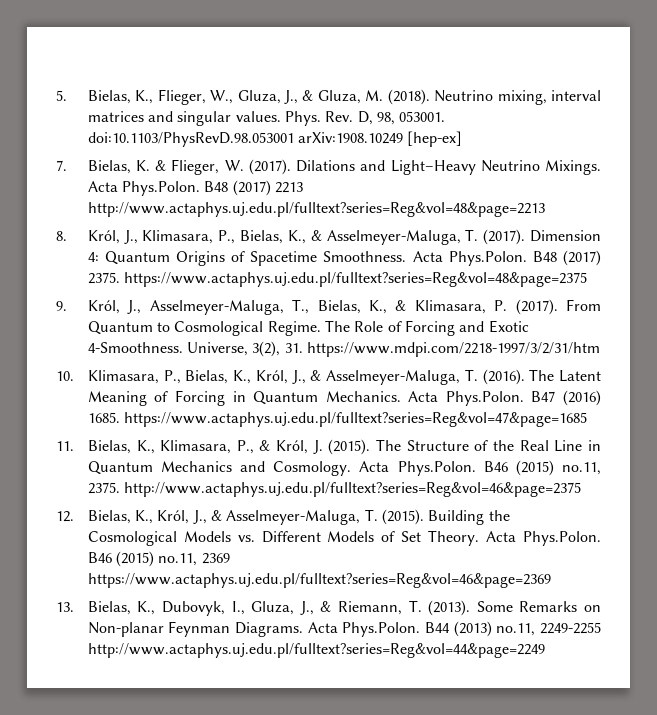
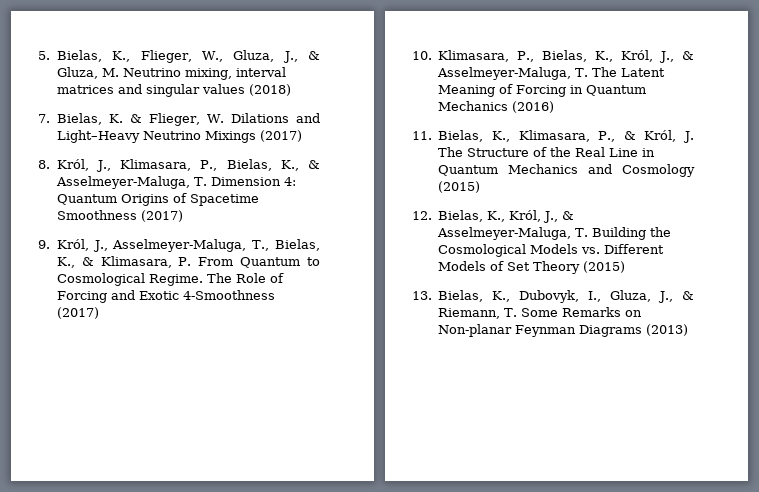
- 5. Bielas, K., Flieger, W., Gluza, J., & Gluza, M. (2018). Neutrino mixing, interval matrices and singular values. Phys. Rev. D, 98, 053001. doi:10.1103/PhysRevD.98.053001 arXiv:1908.10249 [hep-ex]
+ 5. Bielas, K., Flieger, W., Gluza, J., & Gluza, M. Neutrino mixing, interval matrices and singular values (2018)
- 7. Bielas, K. & Flieger, W. (2017). Dilations and Light–Heavy Neutrino Mixings. Acta Phys.Polon. B48 (2017) 2213 http://www.actaphys.uj.edu.pl/fulltext?series=Reg&vol=48&page=2213
+ 7. Bielas, K. & Flieger, W. Dilations and Light–Heavy Neutrino Mixings (2017)
- 8. Król, J., Klimasara, P., Bielas, K., & Asselmeyer-Maluga, T. (2017). Dimension 4: Quantum Origins of Spacetime Smoothness. Acta Phys.Polon. B48 (2017) 2375. https://www.actaphys.uj.edu.pl/fulltext?series=Reg&vol=48&page=2375
+ 8. Król, J., Klimasara, P., Bielas, K., & Asselmeyer-Maluga, T. Dimension 4: Quantum Origins of Spacetime Smoothness (2017)
- 9. Król, J., Asselmeyer-Maluga, T., Bielas, K., & Klimasara, P. (2017). From Quantum to Cosmological Regime.
+ 9. Król, J., Asselmeyer-Maluga, T., Bielas, K., & Klimasara, P. From Quantum to Cosmological Regime.
- The Role of Forcing and Exotic 4-Smoothness. Universe, 3(2), 31. https://www.mdpi.com/2218-1997/3/2/31/htm
+ The Role of Forcing and Exotic 4-Smoothness (2017)
- 10. Klimasara, P., Bielas, K., Król, J., & Asselmeyer-Maluga, T. (2016). The Latent Meaning of Forcing in Quantum Mechanics. Acta Phys.Polon. B47 (2016) 1685. https://www.actaphys.uj.edu.pl/fulltext?series=Reg&vol=47&page=1685
+ 10. Klimasara, P., Bielas, K., Król, J., & Asselmeyer-Maluga, T. The Latent Meaning of Forcing in Quantum Mechanics (2016)
- 11. Bielas, K., Klimasara, P., & Król, J. (2015). The Structure of the Real Line in Quantum Mechanics and Cosmology. Acta Phys.Polon. B46 (2015) no.11, 2375. http://www.actaphys.uj.edu.pl/fulltext?series=Reg&vol=46&page=2375
+ 11. Bielas, K., Klimasara, P., & Król, J. The Structure of the Real Line in Quantum Mechanics and Cosmology (2015)
- 12. Bielas, K., Król, J., & Asselmeyer-Maluga, T. (2015). Building the Cosmological Models vs. Different Models of Set Theory. Acta Phys.Polon. B46 (2015) no.11, 2369 https://www.actaphys.uj.edu.pl/fulltext?series=Reg&vol=46&page=2369
+ 12. Bielas, K., Król, J., & Asselmeyer-Maluga, T. Building the Cosmological Models vs. Different Models of Set Theory (2015)
- 13. Bielas, K., Dubovyk, I., Gluza, J., & Riemann, T. (2013). Some Remarks on Non-planar Feynman Diagrams. Acta Phys.Polon. B44 (2013) no.11, 2249-2255 http://www.actaphys.uj.edu.pl/fulltext?series=Reg&vol=44&page=2249
+ 13. Bielas, K., Dubovyk, I., Gluza, J., & Riemann, T. Some Remarks on Non-planar Feynman Diagrams (2013)

